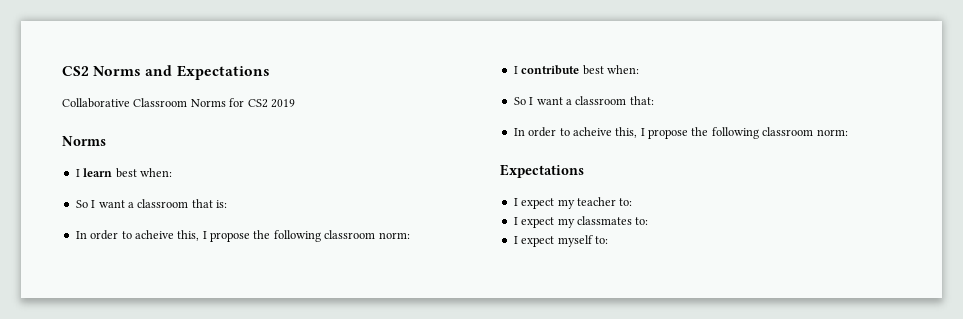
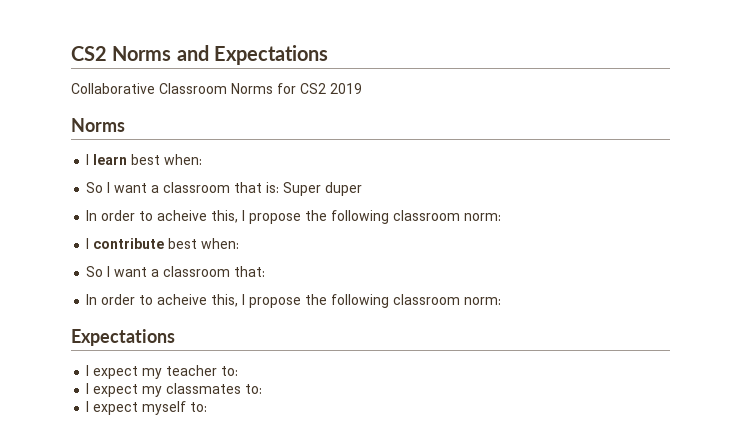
- So I want a classroom that is:
+ So I want a classroom that is: Super duper

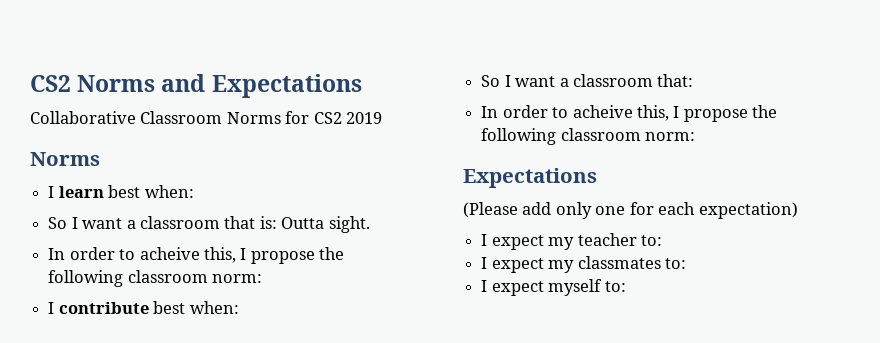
- So I want a classroom that is: Super duper
+ So I want a classroom that is: Outta sight.
+ (Please add only one for each expectation)

